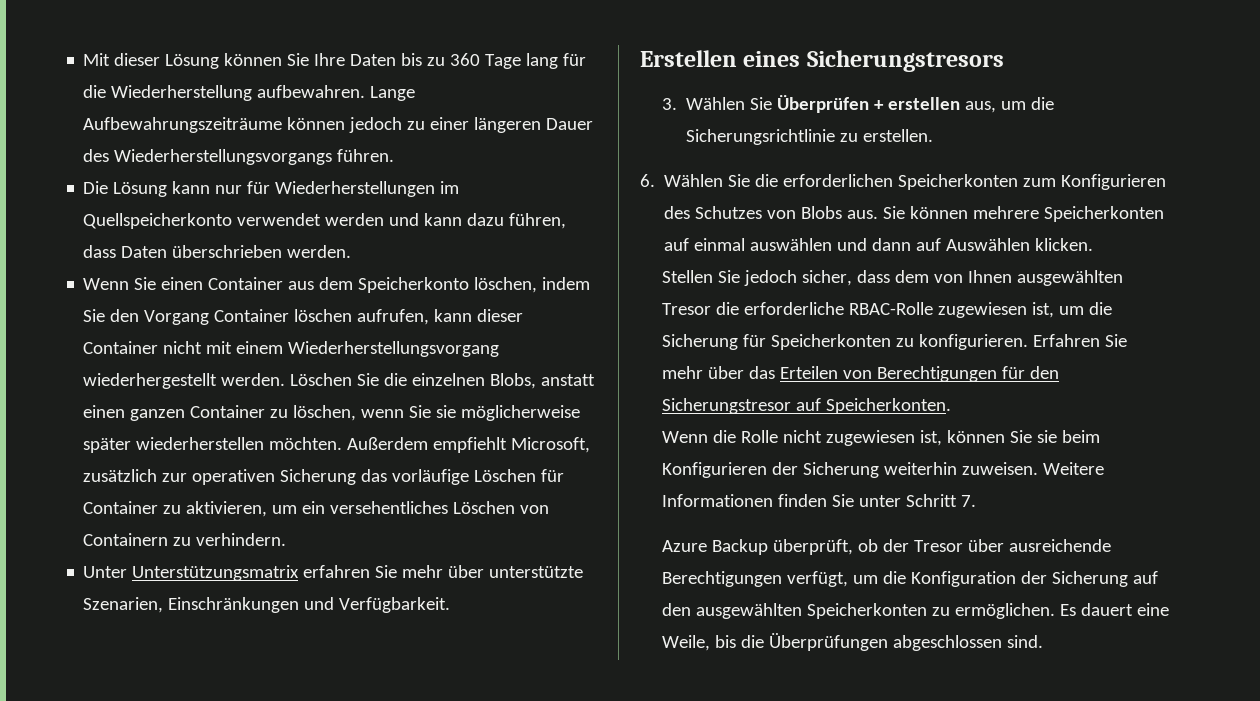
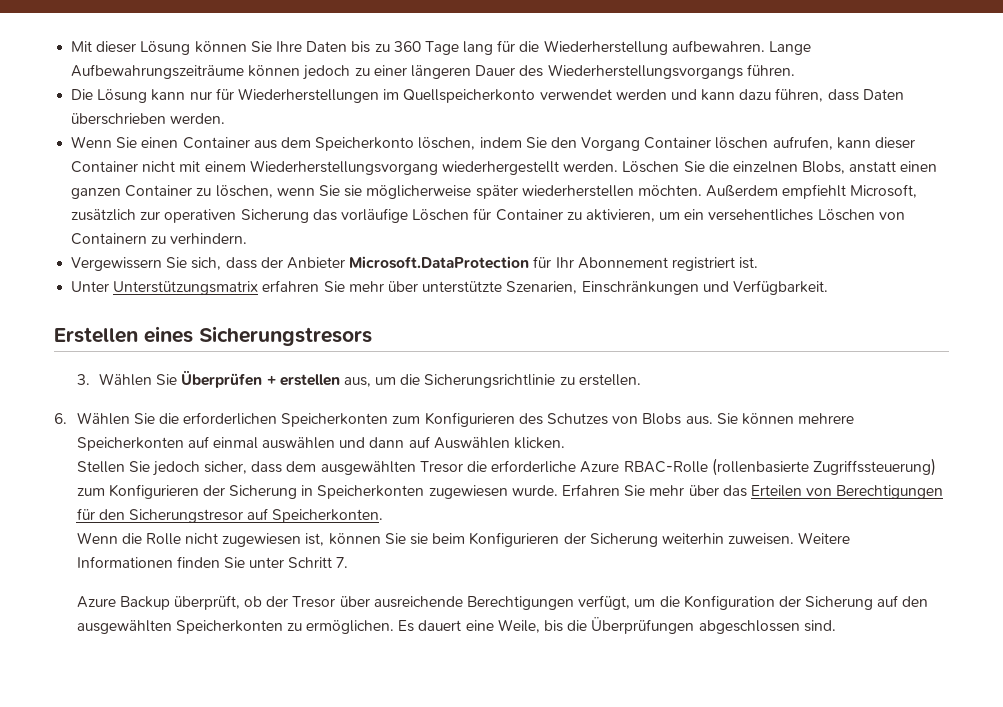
+ Vergewissern Sie sich, dass der Anbieter Microsoft.DataProtection für Ihr Abonnement registriert ist.
- Stellen Sie jedoch sicher, dass dem von Ihnen ausgewählten Tresor die erforderliche RBAC-Rolle zugewiesen ist, um die Sicherung für Speicherkonten zu konfigurieren.
+ Stellen Sie jedoch sicher, dass dem ausgewählten Tresor die erforderliche Azure RBAC-Rolle (rollenbasierte Zugriffssteuerung) zum Konfigurieren der Sicherung in Speicherkonten zugewiesen wurde.

